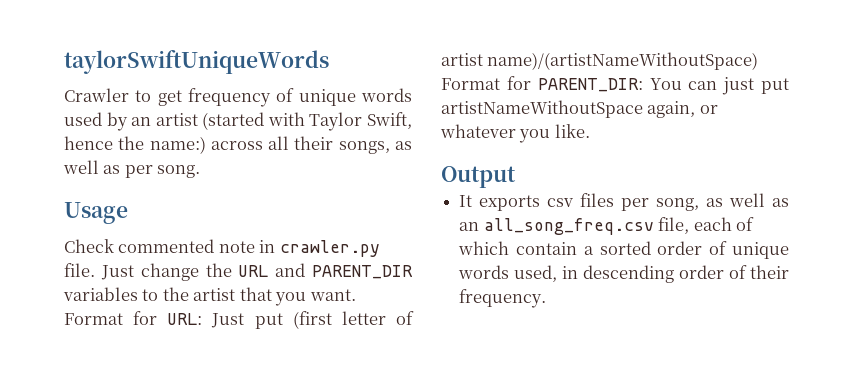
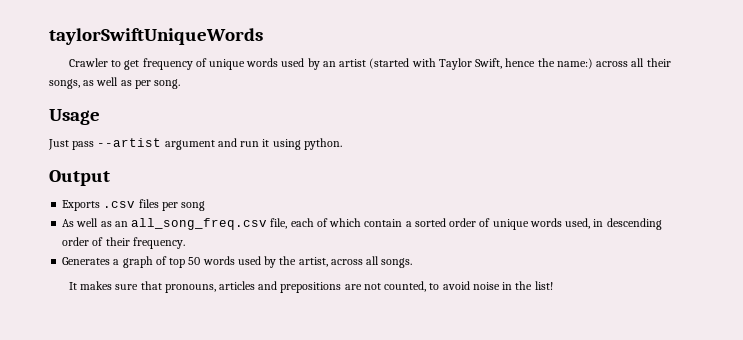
- Check commented note in crawler.py file. Just change the URL and PARENT_DIR variables to the artist that you want. Format for URL: Just put (first letter of artist name)/(artistNameWithoutSpace) Format for PARENT_DIR: You can just put artistNameWithoutSpace again, or whatever you like.
+ Just pass --artist argument and run it using python.
  Output
- It exports csv files per song, as well as an all_song_freq.csv file, each of which contain a sorted order of unique words used, in descending order of their frequency.
+ Exports .csv files per song
+ As well as an all_song_freq.csv file, each of which contain a sorted order of unique words used, in descending order of their frequency.
+ Generates a graph of top 50 words used by the artist, across all songs.
+ It makes sure that pronouns, articles and prepositions are not counted, to avoid noise in the list!

